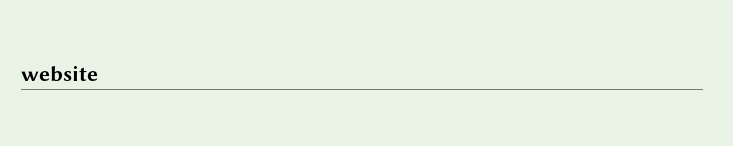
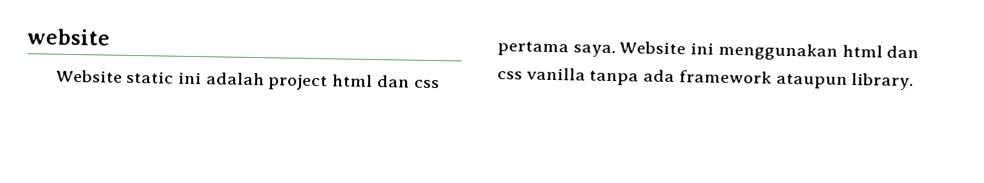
+ Website static ini adalah project html dan css pertama saya. Website ini menggunakan html dan css vanilla tanpa ada framework ataupun library.

